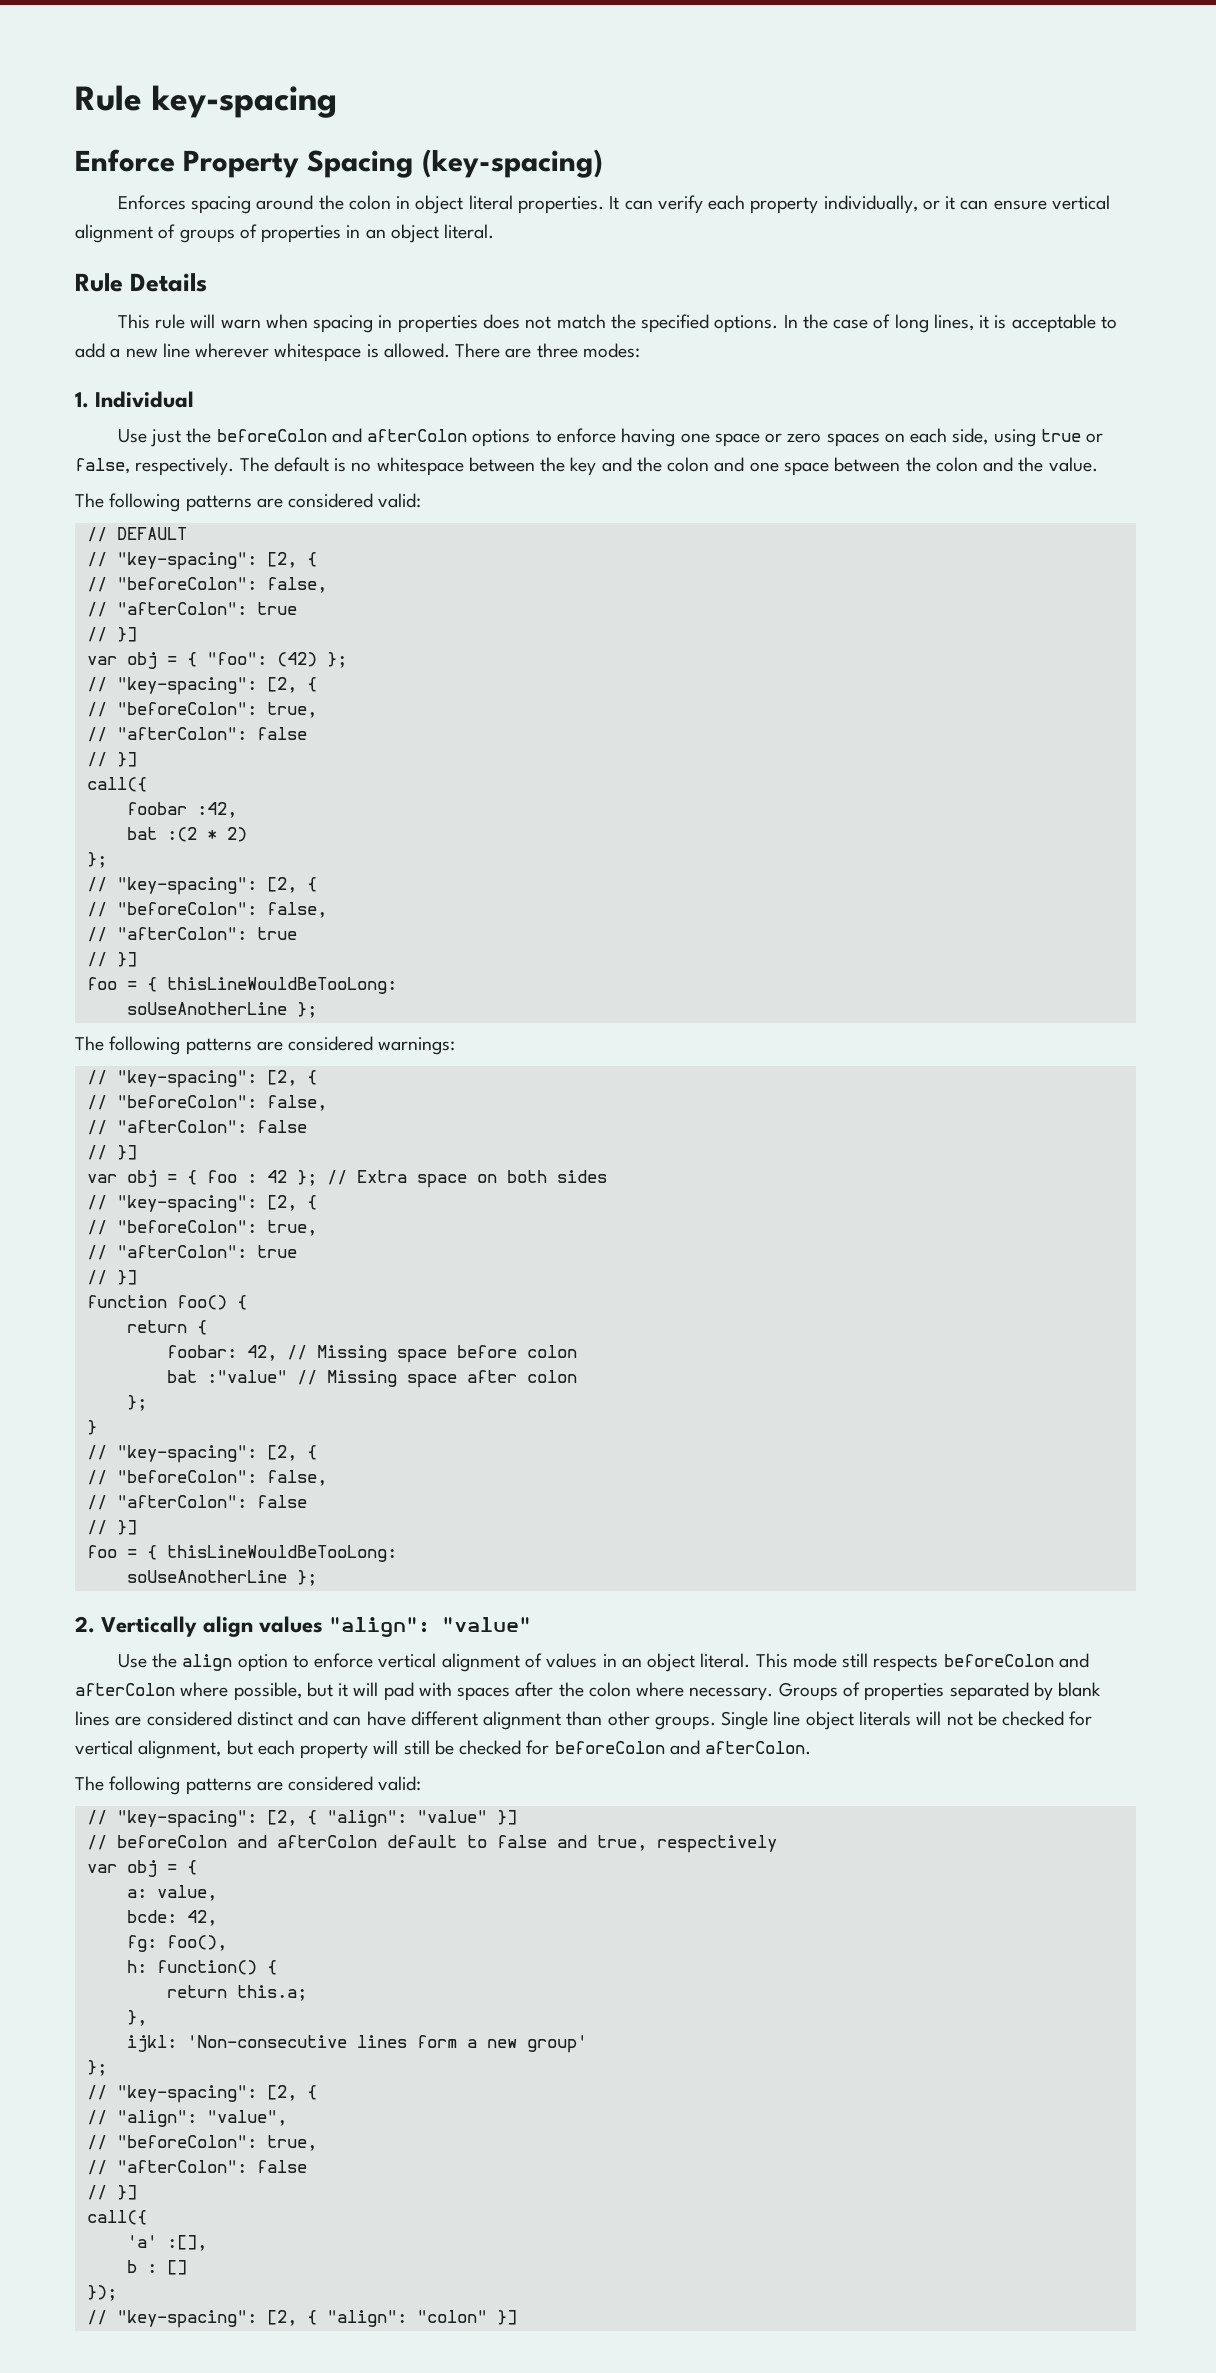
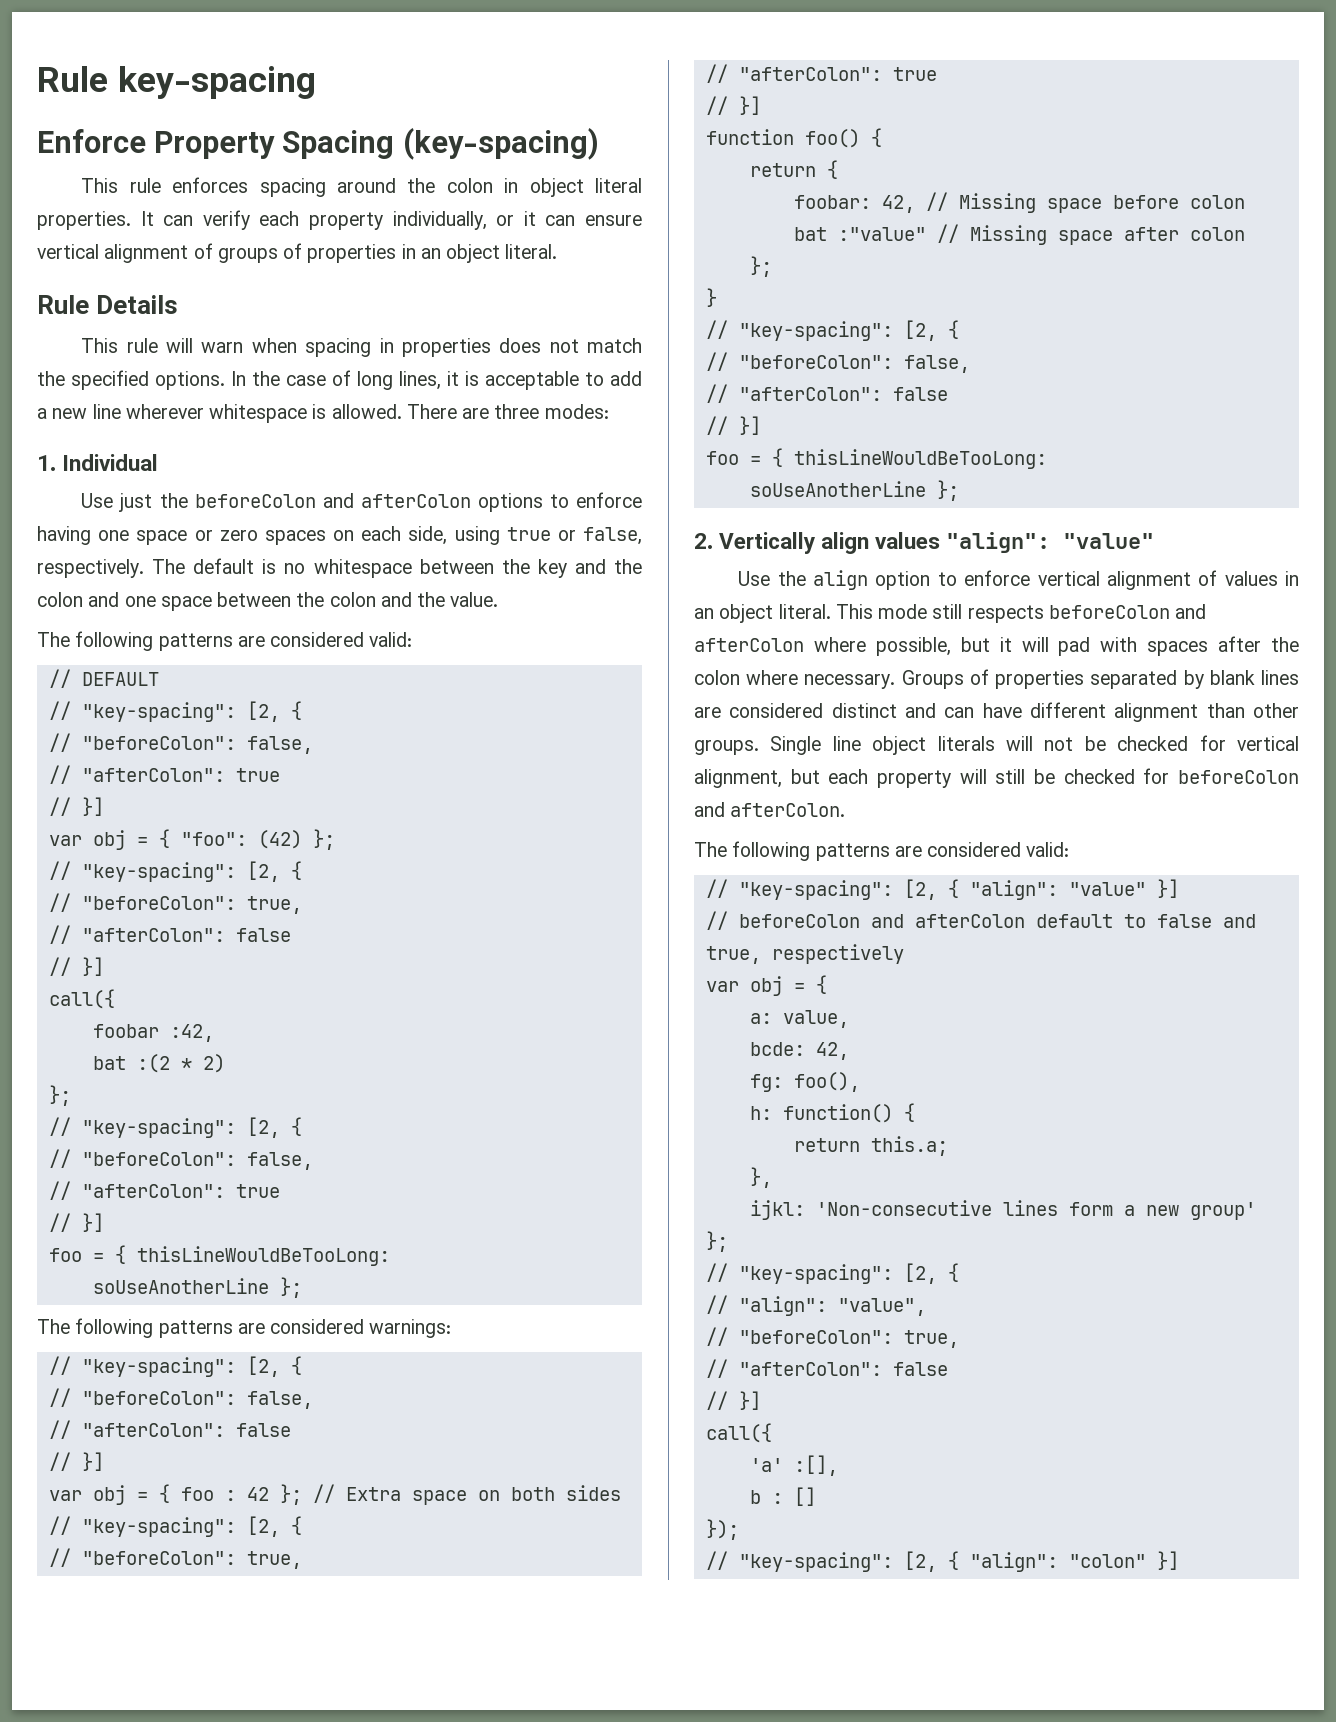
- Enforces spacing around the colon in object literal properties.
+ This rule enforces spacing around the colon in object literal properties.

